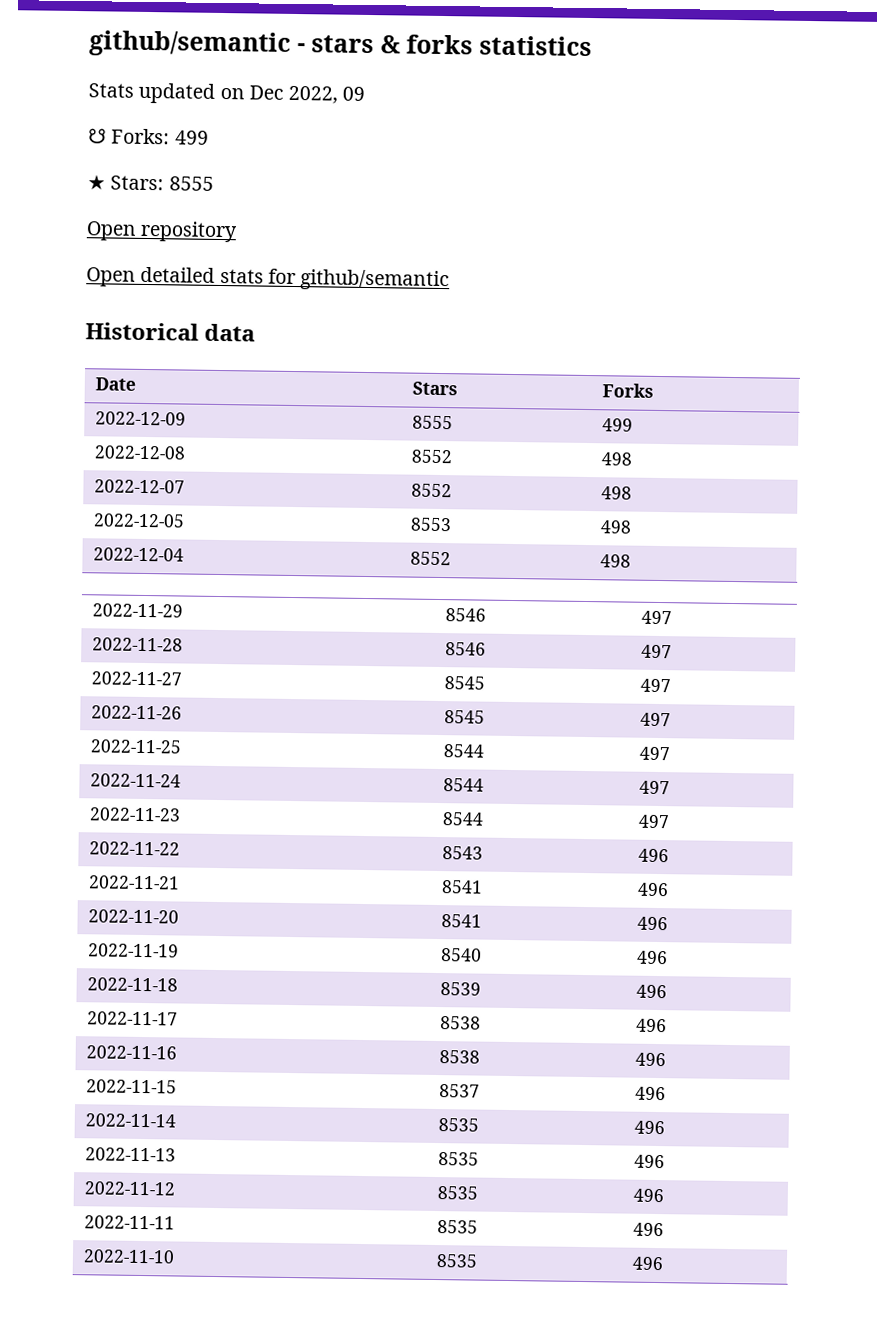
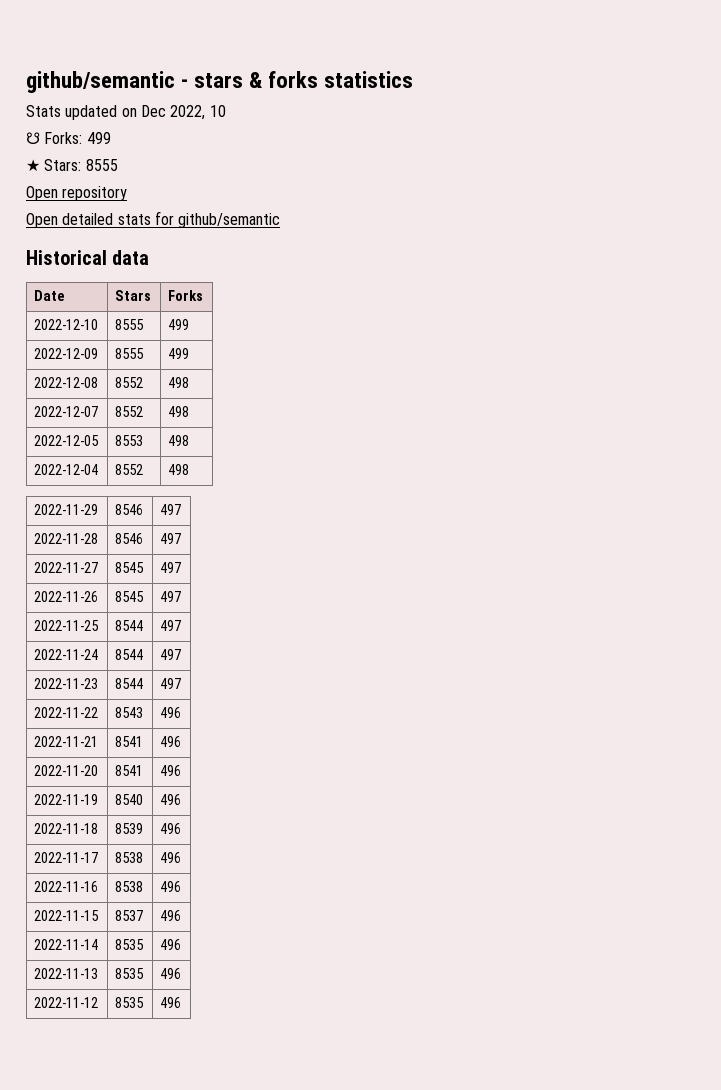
- Stats updated on Dec 2022, 09
+ Stats updated on Dec 2022, 10
+ 2022-12-10 | 8555 | 499
- 2022-11-11 | 8535 | 496
- 2022-11-10 | 8535 | 496

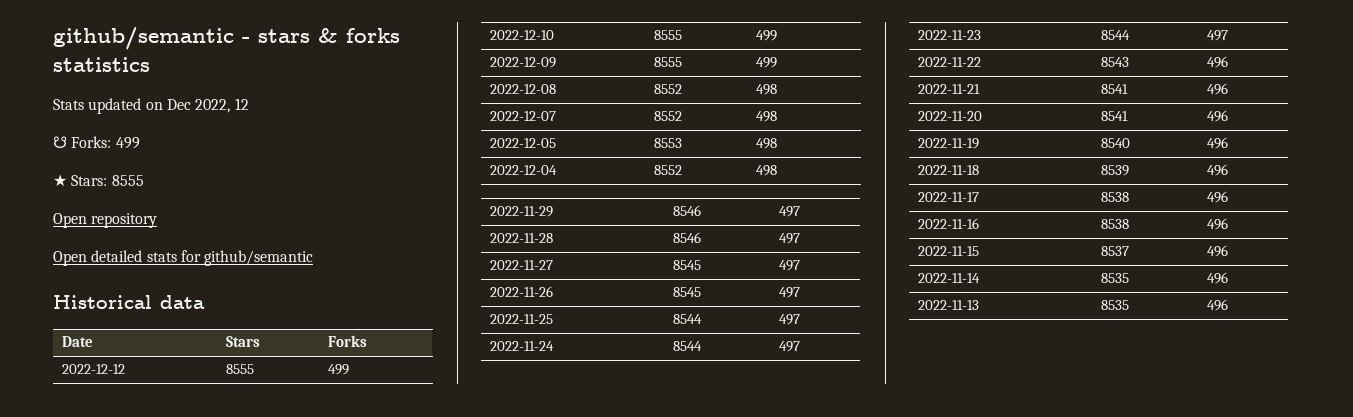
- Stats updated on Dec 2022, 10
+ Stats updated on Dec 2022, 12
+ 2022-12-12 | 8555 | 499
- 2022-11-12 | 8535 | 496

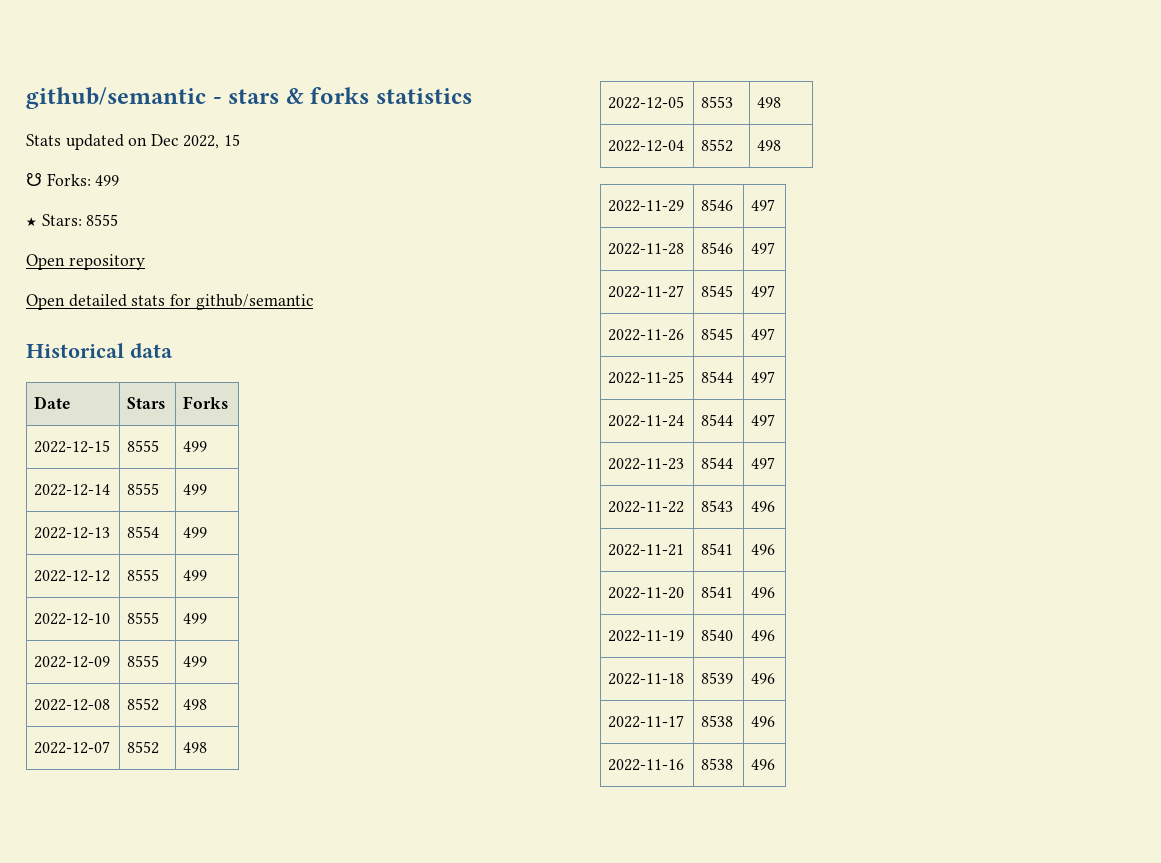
- Stats updated on Dec 2022, 12
+ Stats updated on Dec 2022, 15
+ 2022-12-15 | 8555 | 499
+ 2022-12-14 | 8555 | 499
+ 2022-12-13 | 8554 | 499
- 2022-11-15 | 8537 | 496
- 2022-11-14 | 8535 | 496
- 2022-11-13 | 8535 | 496

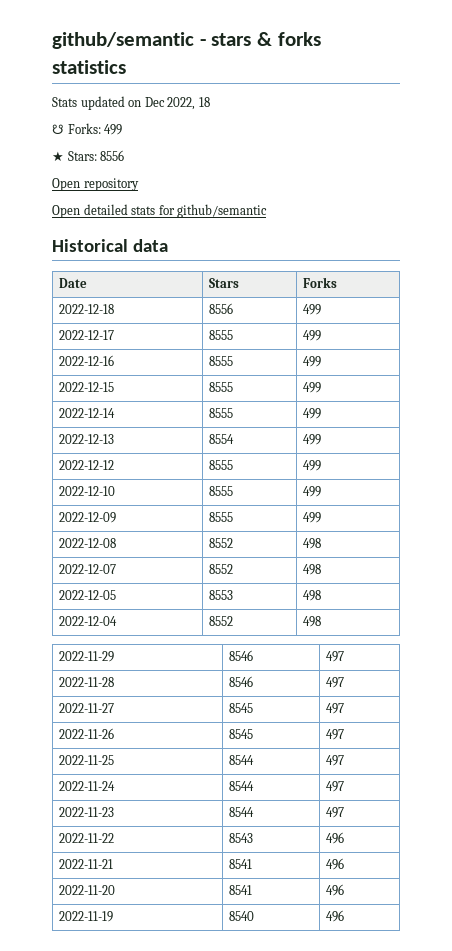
- Stats updated on Dec 2022, 15
+ Stats updated on Dec 2022, 18
- ★ Stars: 8555
+ ★ Stars: 8556
+ 2022-12-18 | 8556 | 499
+ 2022-12-17 | 8555 | 499
+ 2022-12-16 | 8555 | 499
- 2022-11-18 | 8539 | 496
- 2022-11-17 | 8538 | 496
- 2022-11-16 | 8538 | 496

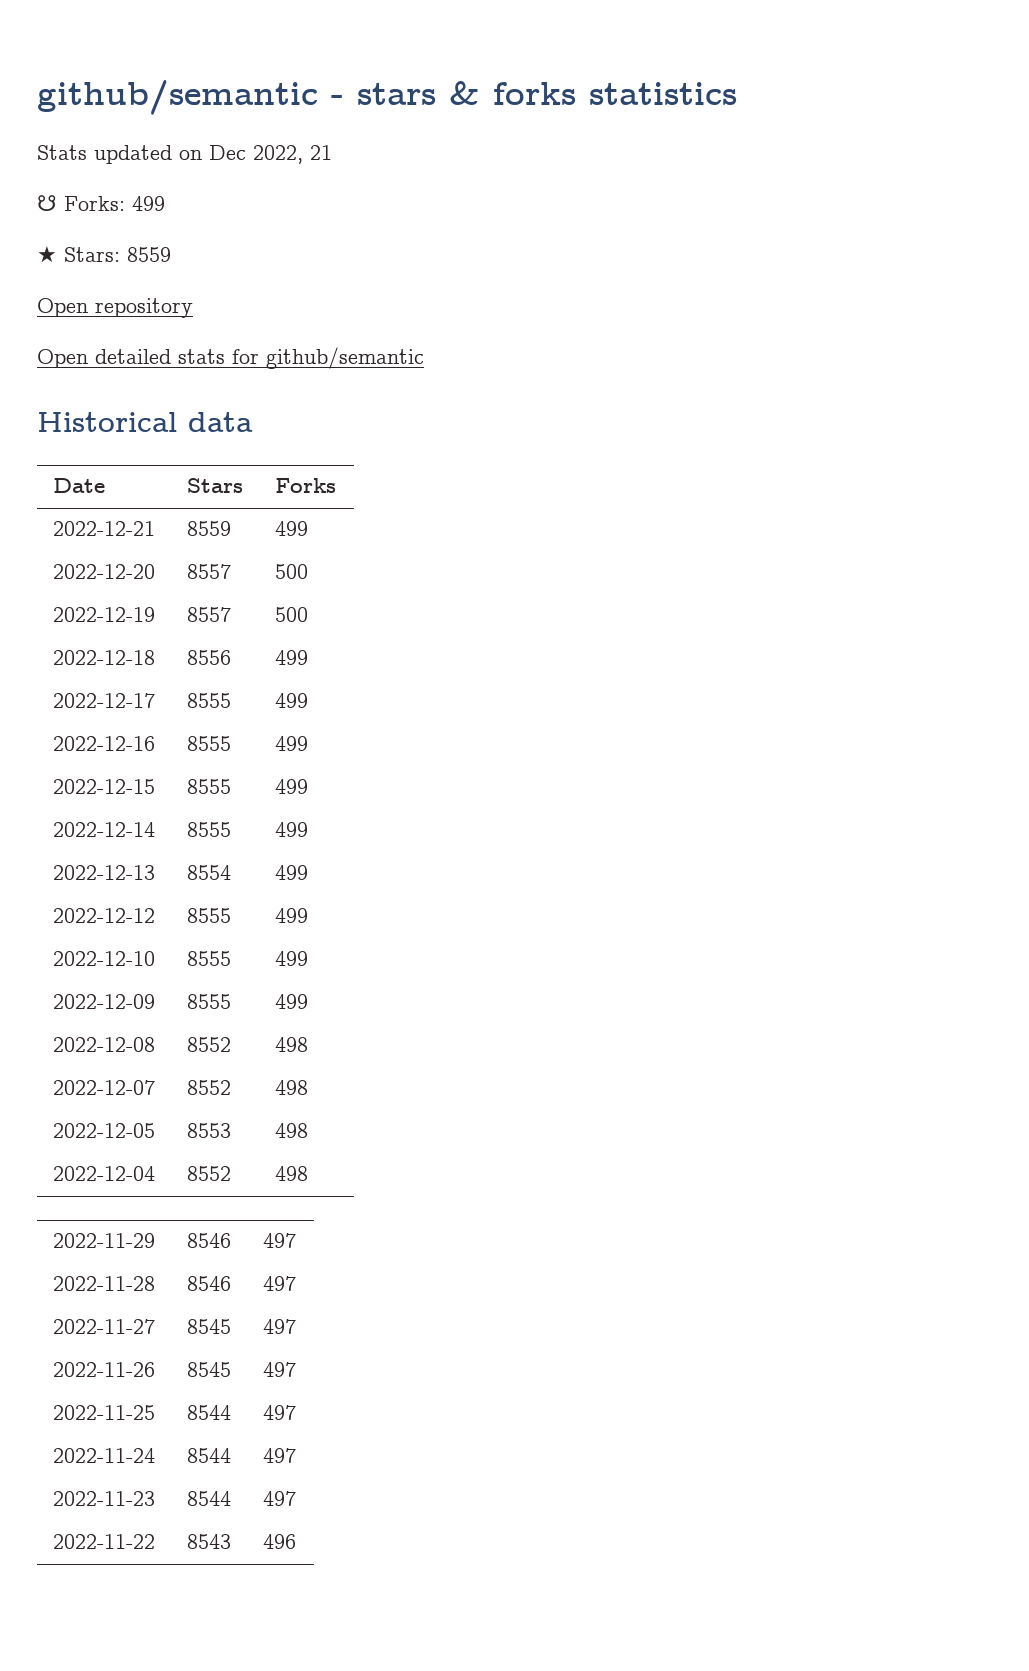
- Stats updated on Dec 2022, 18
+ Stats updated on Dec 2022, 21
- ★ Stars: 8556
+ ★ Stars: 8559
+ 2022-12-21 | 8559 | 499
+ 2022-12-20 | 8557 | 500
+ 2022-12-19 | 8557 | 500
- 2022-11-21 | 8541 | 496
- 2022-11-20 | 8541 | 496
- 2022-11-19 | 8540 | 496

